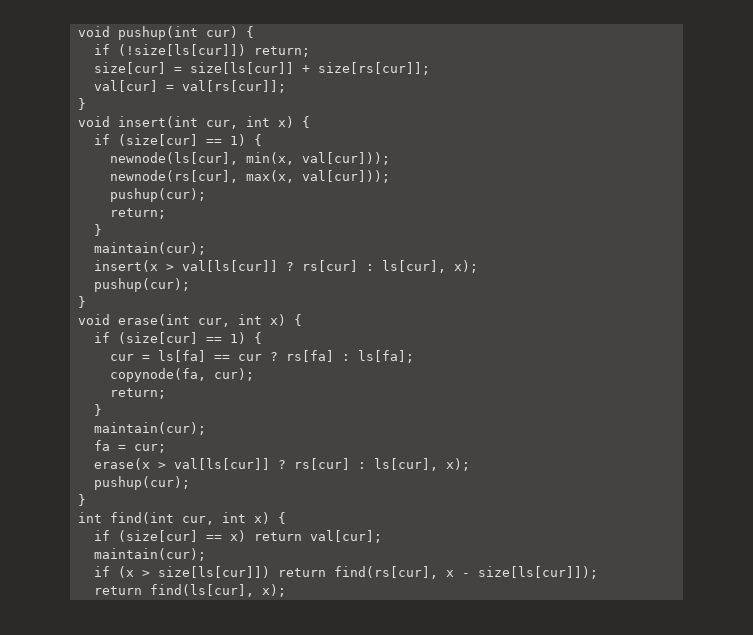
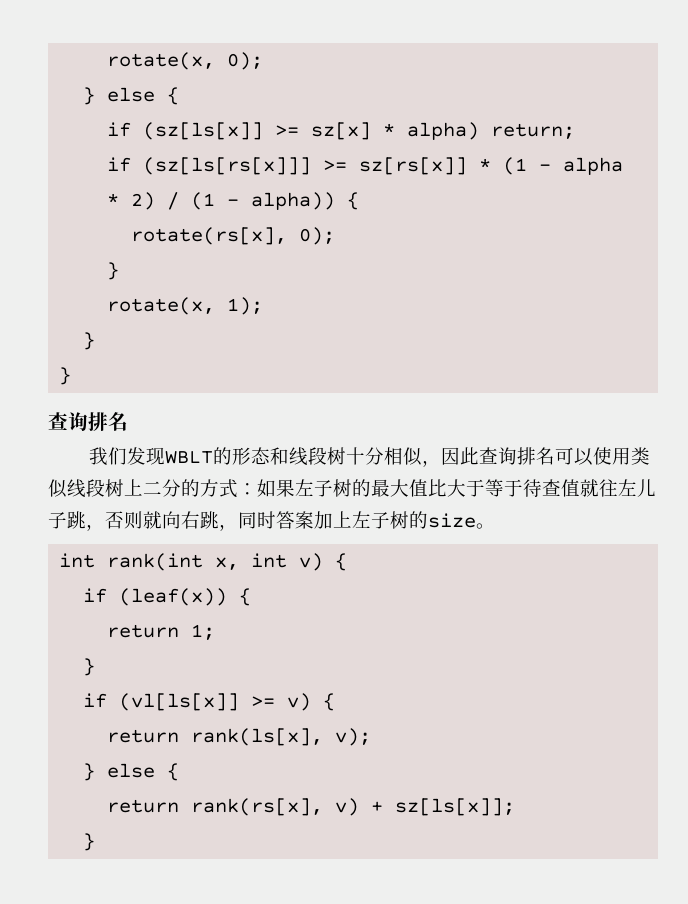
- void pushup(int cur) {
- if (!size[ls[cur]]) return;
- size[cur] = size[ls[cur]] + size[rs[cur]];
- val[cur] = val[rs[cur]];
+ rotate(x, 0);
+ } else {
+ if (sz[ls[x]] >= sz[x] * alpha) return;
+ if (sz[ls[rs[x]]] >= sz[rs[x]] * (1 - alpha * 2) / (1 - alpha)) {
+ rotate(rs[x], 0);
  }
- void insert(int cur, int x) {
- if (size[cur] == 1) {
- newnode(ls[cur], min(x, val[cur]));
- newnode(rs[cur], max(x, val[cur]));
- pushup(cur);
- return;
+ rotate(x, 1);
  }
- maintain(cur);
- insert(x > val[ls[cur]] ? rs[cur] : ls[cur], x);
- pushup(cur);
  }
- void erase(int cur, int x) {
- if (size[cur] == 1) {
- cur = ls[fa] == cur ? rs[fa] : ls[fa];
- copynode(fa, cur);
- return;
+ 查询排名
+ 我们发现WBLT的形态和线段树十分相似，因此查询排名可以使用类似线段树上二分的方式：如果左子树的最大值比大于等于待查值就往左儿子跳，否则就向右跳，同时答案加上左子树的size。
+ int rank(int x, int v) {
+ if (leaf(x)) {
+ return 1;
  }
- maintain(cur);
- fa = cur;
- erase(x > val[ls[cur]] ? rs[cur] : ls[cur], x);
- pushup(cur);
+ if (vl[ls[x]] >= v) {
+ return rank(ls[x], v);
+ } else {
+ return rank(rs[x], v) + sz[ls[x]];
  }
- int find(int cur, int x) {
- if (size[cur] == x) return val[cur];
- maintain(cur);
- if (x > size[ls[cur]]) return find(rs[cur], x - size[ls[cur]]);
- return find(ls[cur], x);

